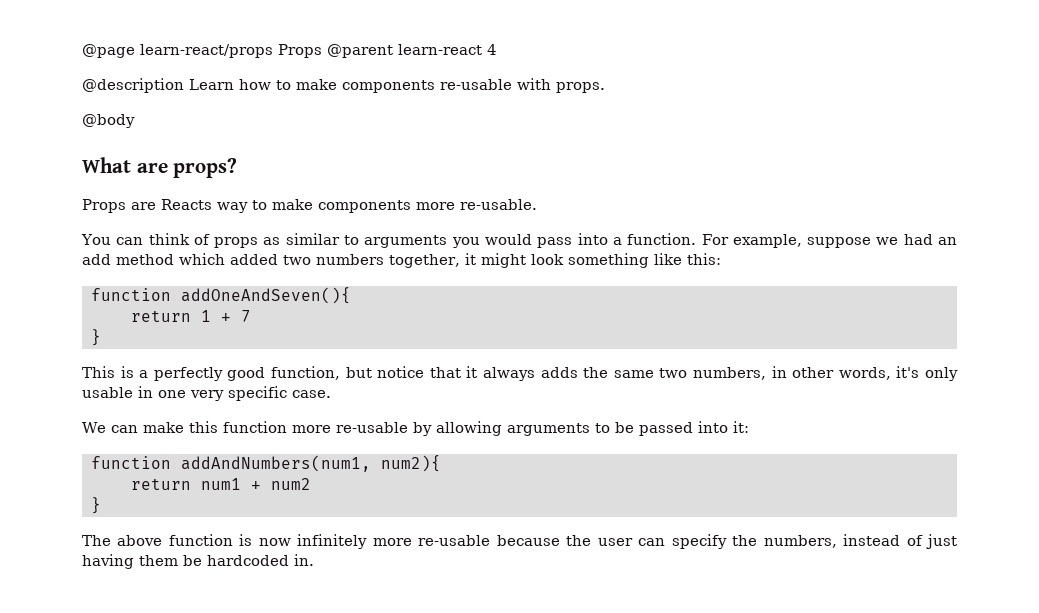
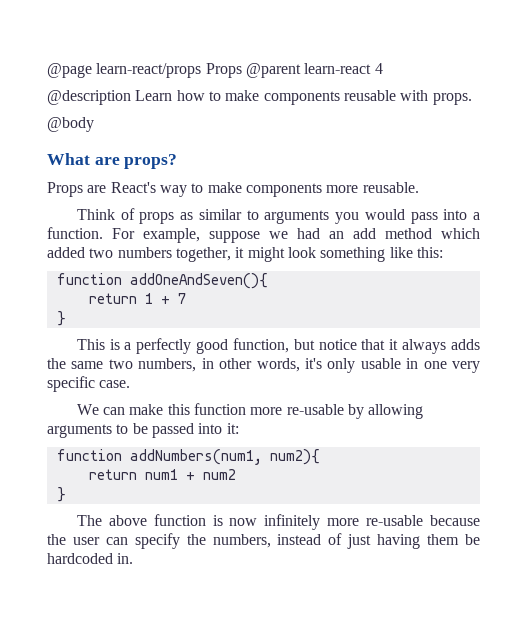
- @description Learn how to make components re-usable with props.
+ @description Learn how to make components reusable with props.
- Props are Reacts way to make components more re-usable.
- You can think of props as similar to arguments you would pass into a function.
+ Props are React's way to make components more reusable.
+ Think of props as similar to arguments you would pass into a function.
- function addAndNumbers(num1, num2){
+ function addNumbers(num1, num2){

